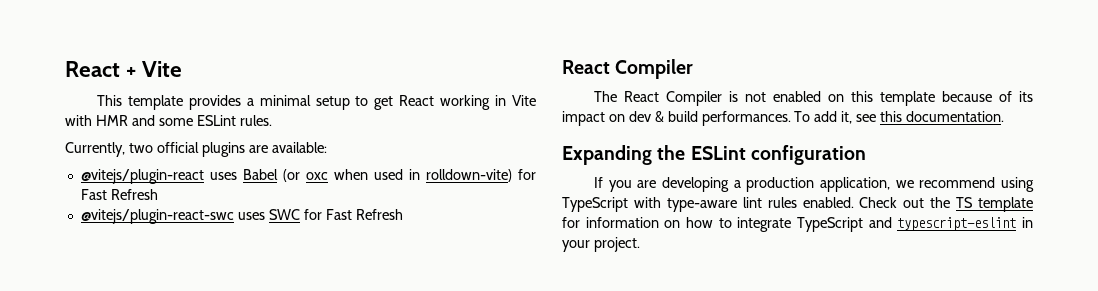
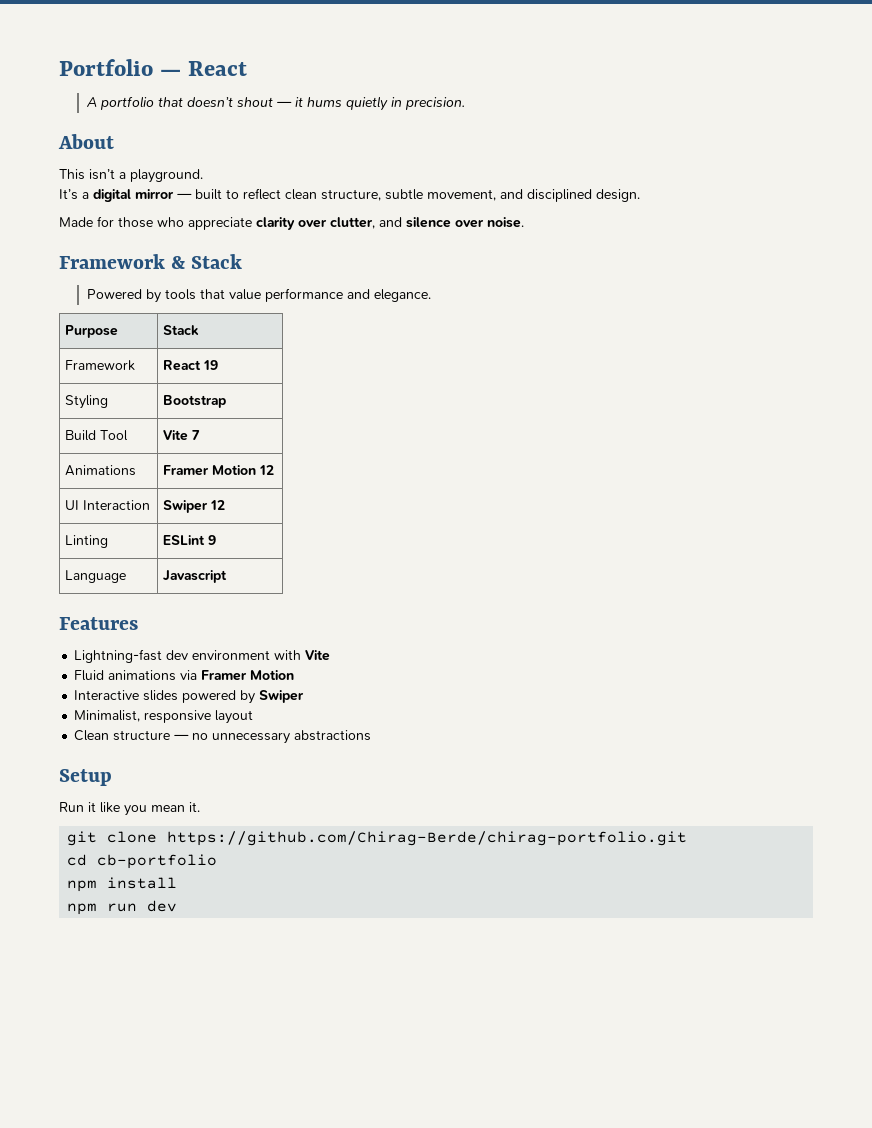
- React + Vite
- This template provides a minimal setup to get React working in Vite with HMR and some ESLint rules.
- Currently, two official plugins are available:
- @vitejs/plugin-react uses Babel (or oxc when used in rolldown-vite) for Fast Refresh
- @vitejs/plugin-react-swc uses SWC for Fast Refresh
- React Compiler
- The React Compiler is not enabled on this template because of its impact on dev & build performances. To add it, see this documentation.
- Expanding the ESLint configuration
- If you are developing a production application, we recommend using TypeScript with type-aware lint rules enabled. Check out the TS template for information on how to integrate TypeScript and typescript-eslint in your project.
+ Portfolio — React
+ A portfolio that doesn’t shout — it hums quietly in precision.
+ About
+ This isn’t a playground.
+ It’s a digital mirror — built to reflect clean structure, subtle movement, and disciplined design.
+ Made for those who appreciate clarity over clutter, and silence over noise.
+ Framework & Stack
+ Powered by tools that value performance and elegance.
+ Purpose | Stack
+ Framework | React 19
+ Styling | Bootstrap
+ Build Tool | Vite 7
+ Animations | Framer Motion 12
+ UI Interaction | Swiper 12
+ Linting | ESLint 9
+ Language | Javascript
+ Features
+ Lightning-fast dev environment with Vite
+ Fluid animations via Framer Motion
+ Interactive slides powered by Swiper
+ Minimalist, responsive layout
+ Clean structure — no unnecessary abstractions
+ Setup
+ Run it like you mean it.
+ git clone https://github.com/Chirag-Berde/chirag-portfolio.git
+ cd cb-portfolio
+ npm install
+ npm run dev

